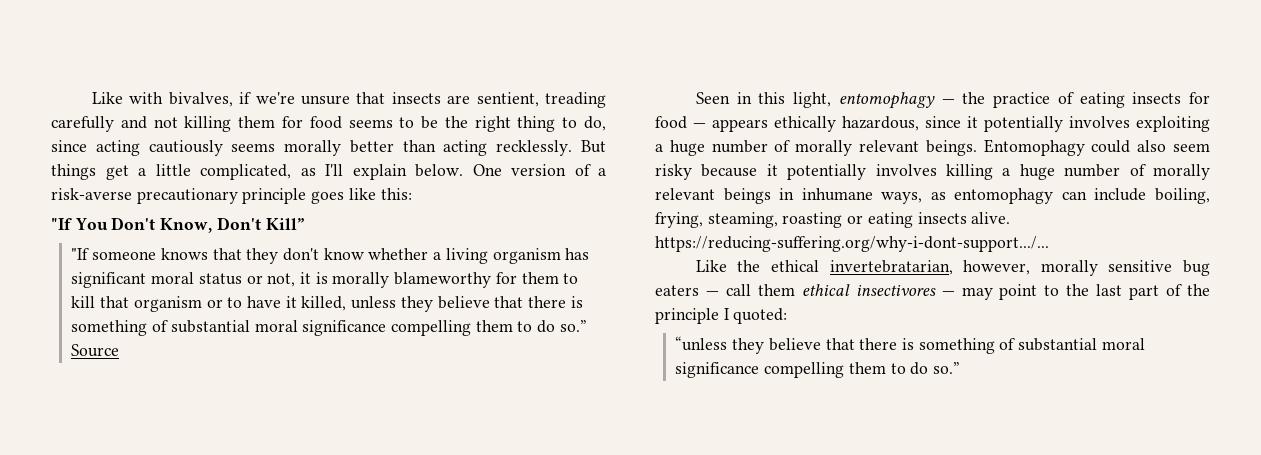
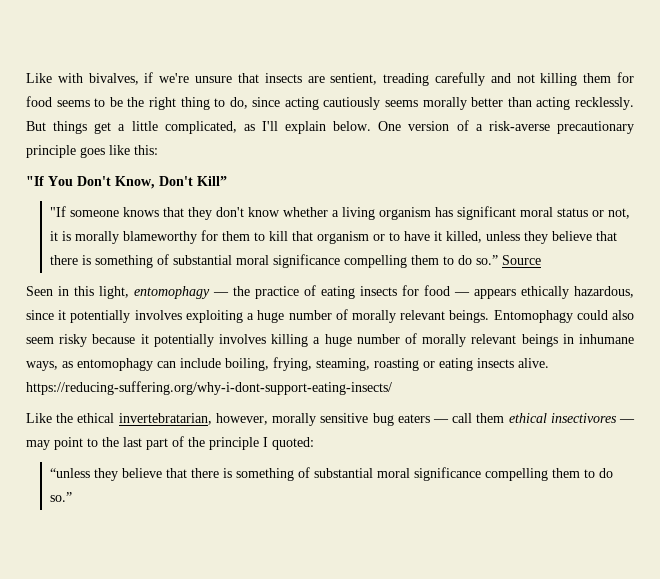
- Entomophagy could also seem risky because it potentially involves killing a huge number of morally relevant beings in inhumane ways, as entomophagy can include boiling, frying, steaming, roasting or eating insects alive. https://reducing-suffering.org/why-i-dont-support.../...
+ Entomophagy could also seem risky because it potentially involves killing a huge number of morally relevant beings in inhumane ways, as entomophagy can include boiling, frying, steaming, roasting or eating insects alive. https://reducing-suffering.org/why-i-dont-support-eating-insects/

